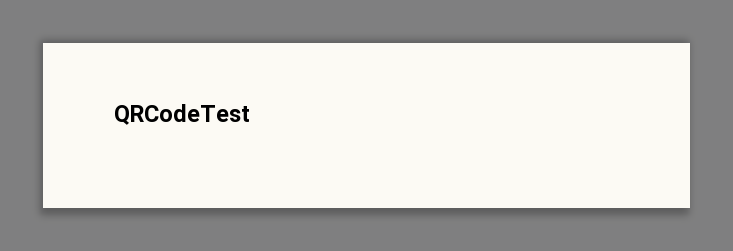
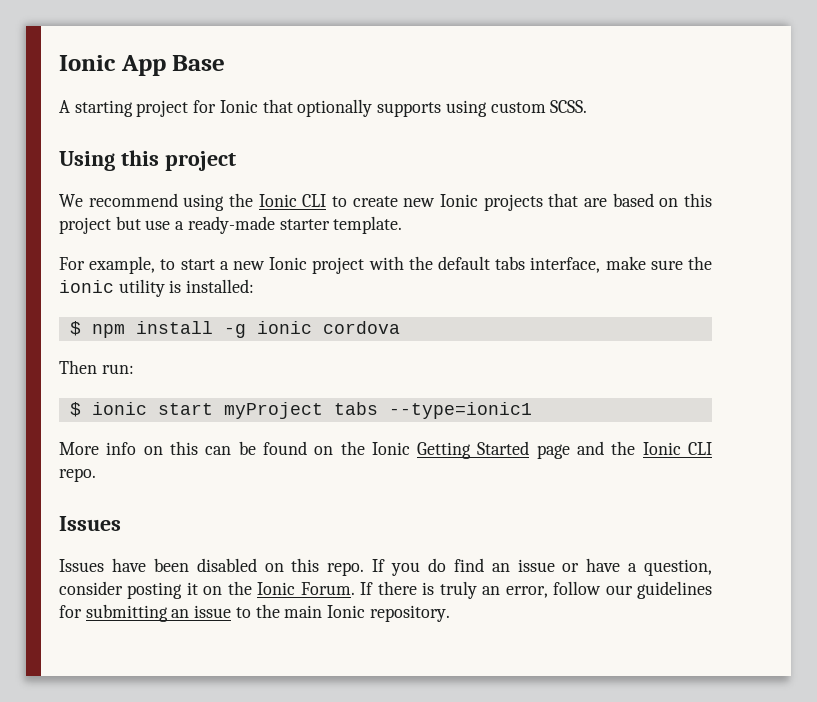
- QRCodeTest
+ Ionic App Base
+ A starting project for Ionic that optionally supports using custom SCSS.
+ Using this project
+ We recommend using the Ionic CLI to create new Ionic projects that are based on this project but use a ready-made starter template.
+ For example, to start a new Ionic project with the default tabs interface, make sure the ionic utility is installed:
+ $ npm install -g ionic cordova
+ Then run:
+ $ ionic start myProject tabs --type=ionic1
+ More info on this can be found on the Ionic Getting Started page and the Ionic CLI repo.
+ Issues
+ Issues have been disabled on this repo. If you do find an issue or have a question, consider posting it on the Ionic Forum. If there is truly an error, follow our guidelines for submitting an issue to the main Ionic repository.

